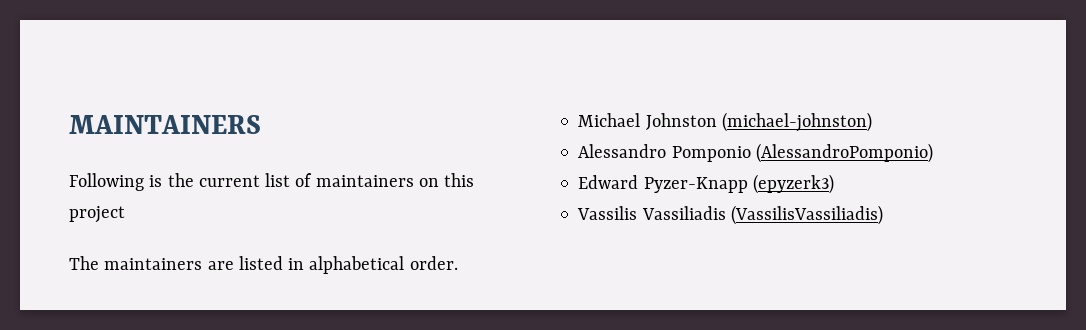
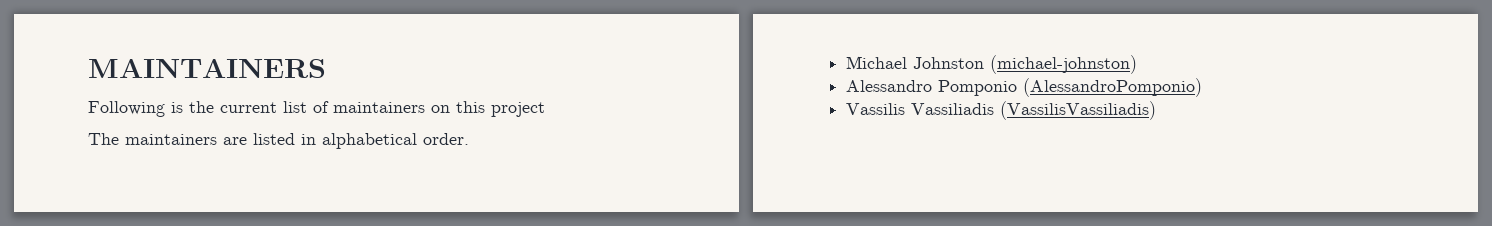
- Edward Pyzer-Knapp (epyzerk3)

